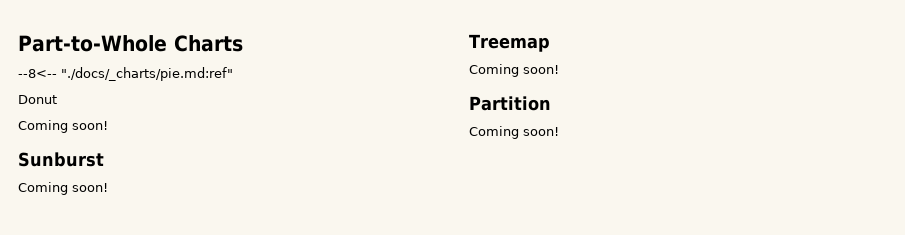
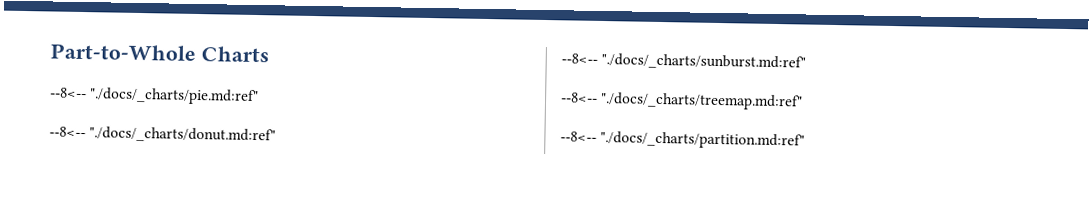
- Donut
- Coming soon!
- Sunburst
- Coming soon!
- Treemap
- Coming soon!
- Partition
- Coming soon!
+ --8<-- "./docs/_charts/donut.md:ref"
+ --8<-- "./docs/_charts/sunburst.md:ref"
+ --8<-- "./docs/_charts/treemap.md:ref"
+ --8<-- "./docs/_charts/partition.md:ref"

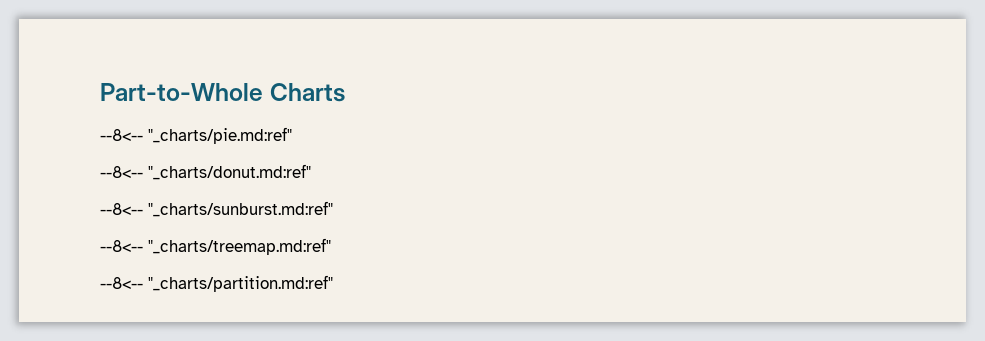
- --8<-- "./docs/_charts/pie.md:ref"
- --8<-- "./docs/_charts/donut.md:ref"
- --8<-- "./docs/_charts/sunburst.md:ref"
- --8<-- "./docs/_charts/treemap.md:ref"
- --8<-- "./docs/_charts/partition.md:ref"
+ --8<-- "_charts/pie.md:ref"
+ --8<-- "_charts/donut.md:ref"
+ --8<-- "_charts/sunburst.md:ref"
+ --8<-- "_charts/treemap.md:ref"
+ --8<-- "_charts/partition.md:ref"

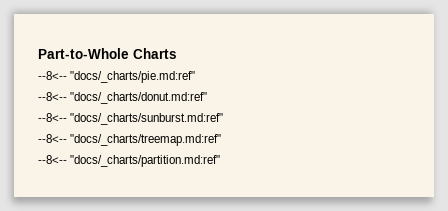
- --8<-- "_charts/pie.md:ref"
- --8<-- "_charts/donut.md:ref"
- --8<-- "_charts/sunburst.md:ref"
- --8<-- "_charts/treemap.md:ref"
- --8<-- "_charts/partition.md:ref"
+ --8<-- "docs/_charts/pie.md:ref"
+ --8<-- "docs/_charts/donut.md:ref"
+ --8<-- "docs/_charts/sunburst.md:ref"
+ --8<-- "docs/_charts/treemap.md:ref"
+ --8<-- "docs/_charts/partition.md:ref"

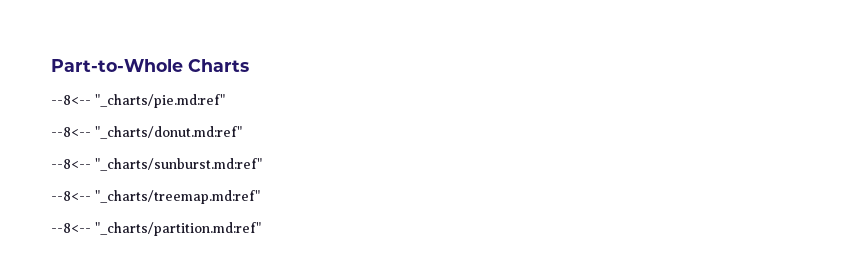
- --8<-- "docs/_charts/pie.md:ref"
- --8<-- "docs/_charts/donut.md:ref"
- --8<-- "docs/_charts/sunburst.md:ref"
- --8<-- "docs/_charts/treemap.md:ref"
- --8<-- "docs/_charts/partition.md:ref"
+ --8<-- "_charts/pie.md:ref"
+ --8<-- "_charts/donut.md:ref"
+ --8<-- "_charts/sunburst.md:ref"
+ --8<-- "_charts/treemap.md:ref"
+ --8<-- "_charts/partition.md:ref"

